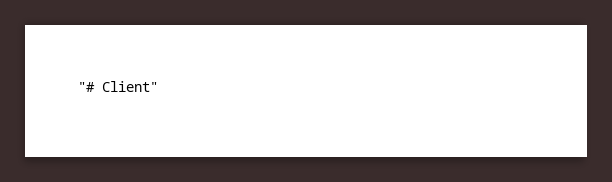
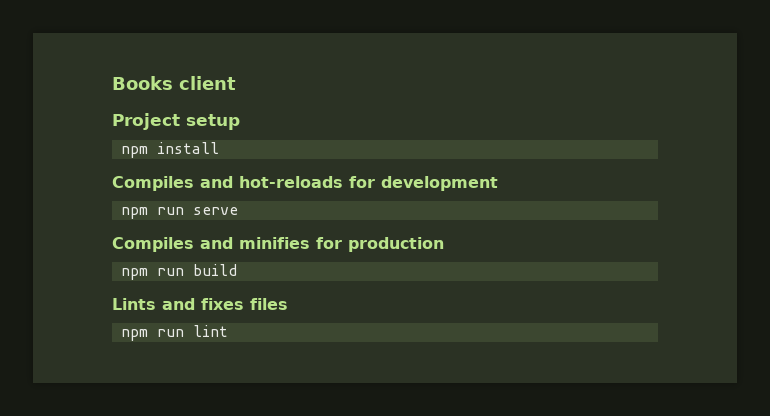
- "# Client"
+ Books client
+ Project setup
+ npm install
+ Compiles and hot-reloads for development
+ npm run serve
+ Compiles and minifies for production
+ npm run build
+ Lints and fixes files
+ npm run lint

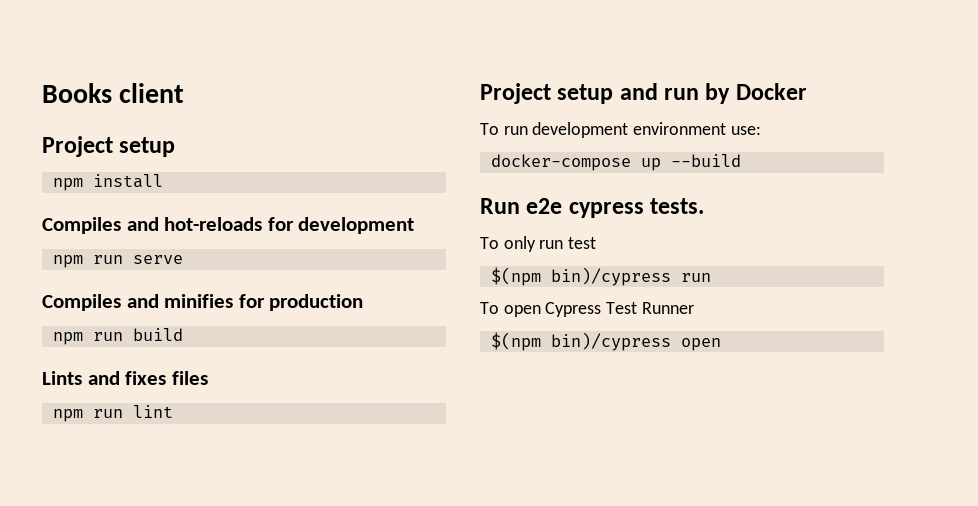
+ Project setup and run by Docker
+ To run development environment use:
+ docker-compose up --build
+ Run e2e cypress tests.
+ To only run test
+ $(npm bin)/cypress run
+ To open Cypress Test Runner
+ $(npm bin)/cypress open

